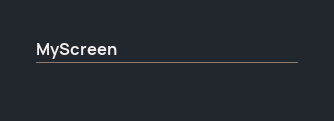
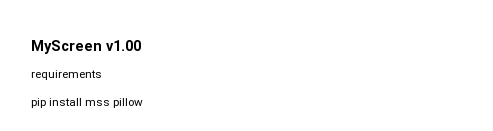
- MyScreen
+ MyScreen v1.00
+ requirements
+ pip install mss pillow

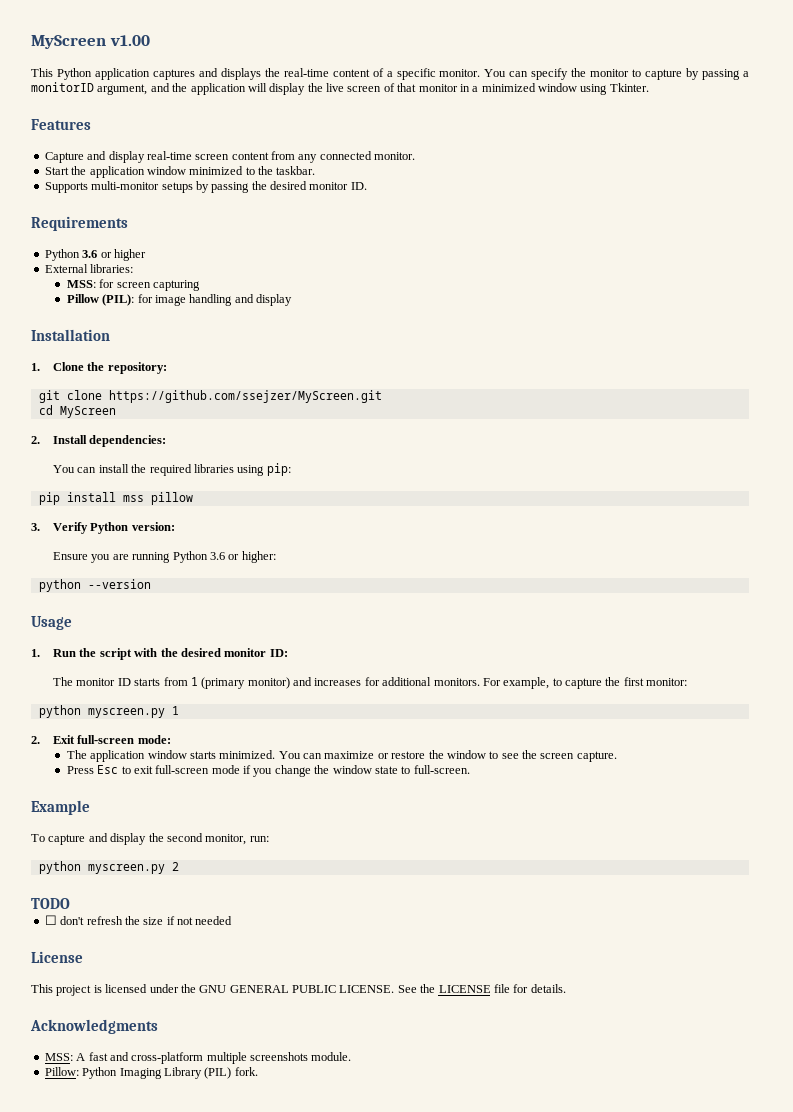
- requirements
+ This Python application captures and displays the real-time content of a specific monitor. You can specify the monitor to capture by passing a monitorID argument, and the application will display the live screen of that monitor in a minimized window using Tkinter.
+ Features
+ Capture and display real-time screen content from any connected monitor.
+ Start the application window minimized to the taskbar.
+ Supports multi-monitor setups by passing the desired monitor ID.
+ Requirements
+ Python 3.6 or higher
+ External libraries:
+ MSS: for screen capturing
+ Pillow (PIL): for image handling and display
+ Installation
+ 1. Clone the repository:
+ git clone https://github.com/ssejzer/MyScreen.git
+ cd MyScreen
+ 2. Install dependencies:
+ You can install the required libraries using pip:
  pip install mss pillow
+ 3. Verify Python version:
+ Ensure you are running Python 3.6 or higher:
+ python --version
+ Usage
+ 1. Run the script with the desired monitor ID:
+ The monitor ID starts from 1 (primary monitor) and increases for additional monitors. For example, to capture the first monitor:
+ python myscreen.py 1
+ 2. Exit full-screen mode:
+ The application window starts minimized. You can maximize or restore the window to see the screen capture.
+ Press Esc to exit full-screen mode if you change the window state to full-screen.
+ Example
+ To capture and display the second monitor, run:
+ python myscreen.py 2
+ TODO
+ ☐ don't refresh the size if not needed
+ License
+ This project is licensed under the GNU GENERAL PUBLIC LICENSE. See the LICENSE file for details.
+ Acknowledgments
+ MSS: A fast and cross-platform multiple screenshots module.
+ Pillow: Python Imaging Library (PIL) fork.

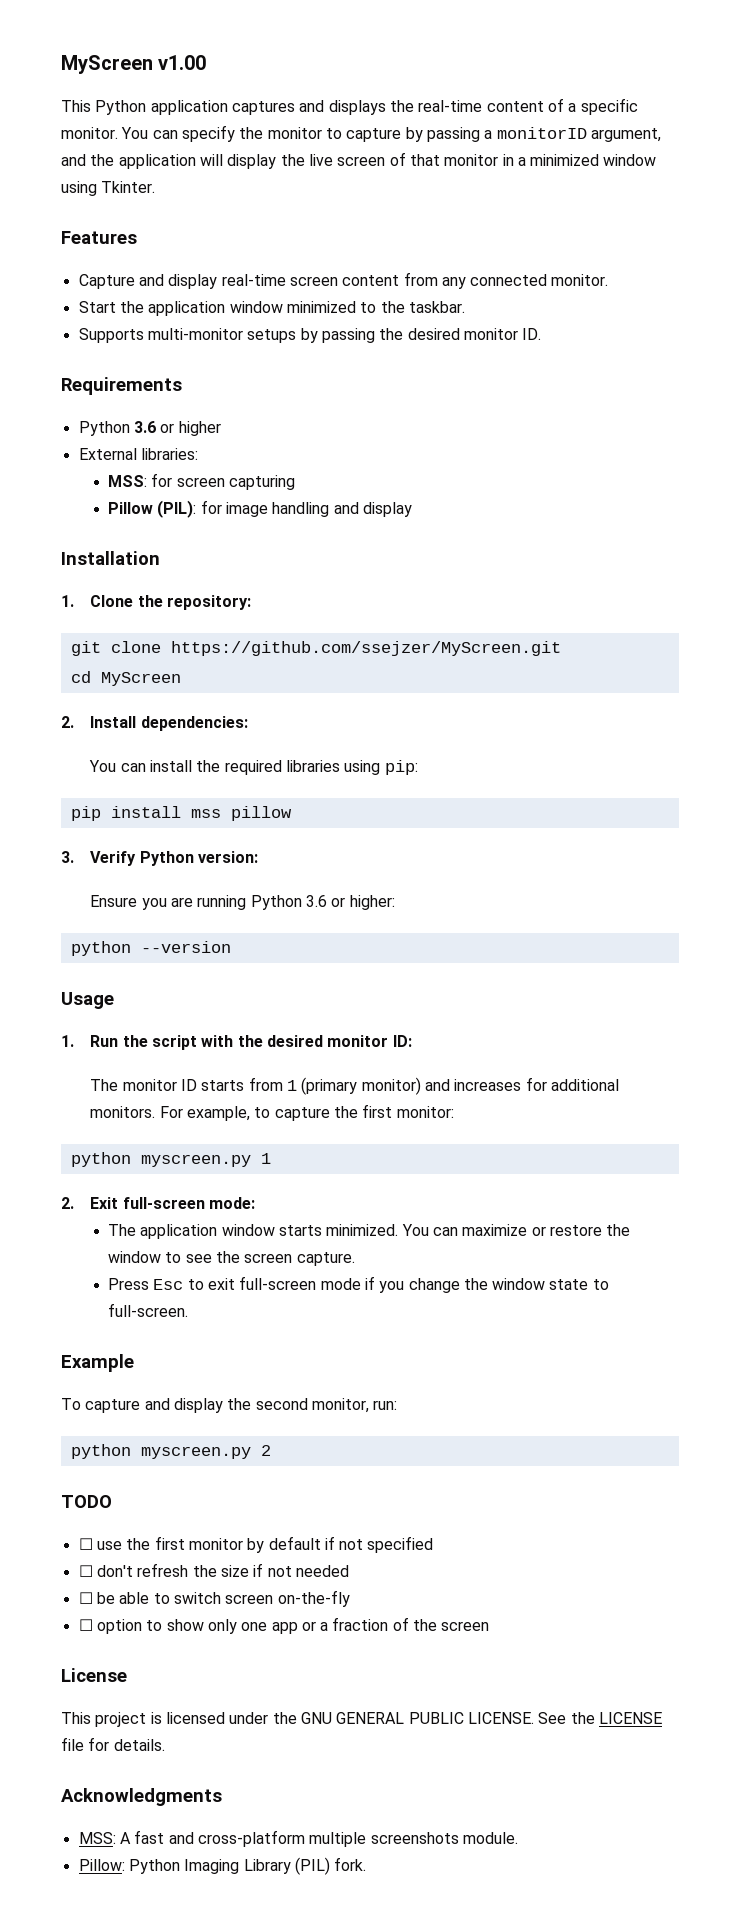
+ ☐ use the first monitor by default if not specified
+ ☐ be able to switch screen on-the-fly
+ ☐ option to show only one app or a fraction of the screen

